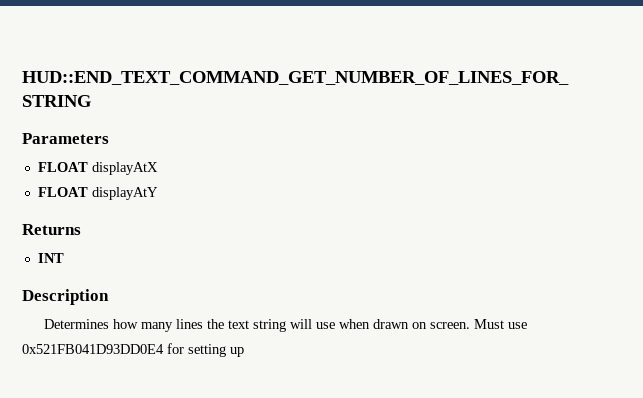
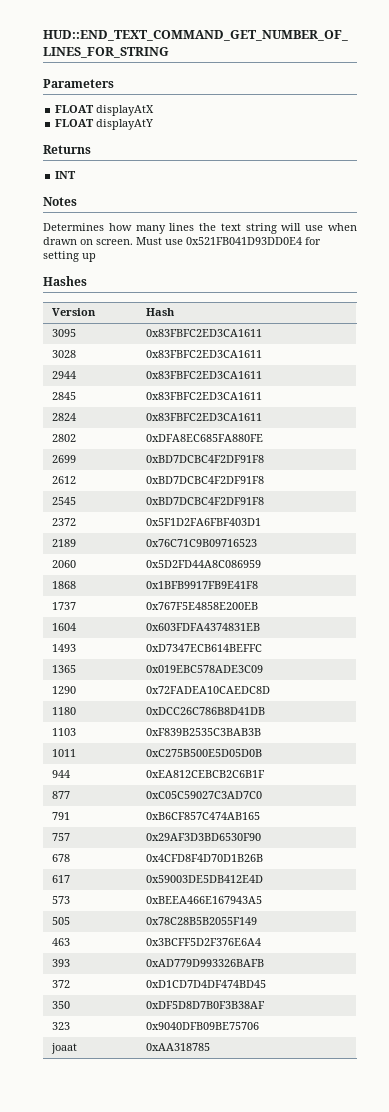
- Description
+ Notes
+ Hashes
+ Version | Hash
+ 3095 | 0x83FBFC2ED3CA1611
+ 3028 | 0x83FBFC2ED3CA1611
+ 2944 | 0x83FBFC2ED3CA1611
+ 2845 | 0x83FBFC2ED3CA1611
+ 2824 | 0x83FBFC2ED3CA1611
+ 2802 | 0xDFA8EC685FA880FE
+ 2699 | 0xBD7DCBC4F2DF91F8
+ 2612 | 0xBD7DCBC4F2DF91F8
+ 2545 | 0xBD7DCBC4F2DF91F8
+ 2372 | 0x5F1D2FA6FBF403D1
+ 2189 | 0x76C71C9B09716523
+ 2060 | 0x5D2FD44A8C086959
+ 1868 | 0x1BFB9917FB9E41F8
+ 1737 | 0x767F5E4858E200EB
+ 1604 | 0x603FDFA4374831EB
+ 1493 | 0xD7347ECB614BEFFC
+ 1365 | 0x019EBC578ADE3C09
+ 1290 | 0x72FADEA10CAEDC8D
+ 1180 | 0xDCC26C786B8D41DB
+ 1103 | 0xF839B2535C3BAB3B
+ 1011 | 0xC275B500E5D05D0B
+ 944 | 0xEA812CEBCB2C6B1F
+ 877 | 0xC05C59027C3AD7C0
+ 791 | 0xB6CF857C474AB165
+ 757 | 0x29AF3D3BD6530F90
+ 678 | 0x4CFD8F4D70D1B26B
+ 617 | 0x59003DE5DB412E4D
+ 573 | 0xBEEA466E167943A5
+ 505 | 0x78C28B5B2055F149
+ 463 | 0x3BCFF5D2F376E6A4
+ 393 | 0xAD779D993326BAFB
+ 372 | 0xD1CD7D4DF474BD45
+ 350 | 0xDF5D8D7B0F3B38AF
+ 323 | 0x9040DFB09BE75706
+ joaat | 0xAA318785

